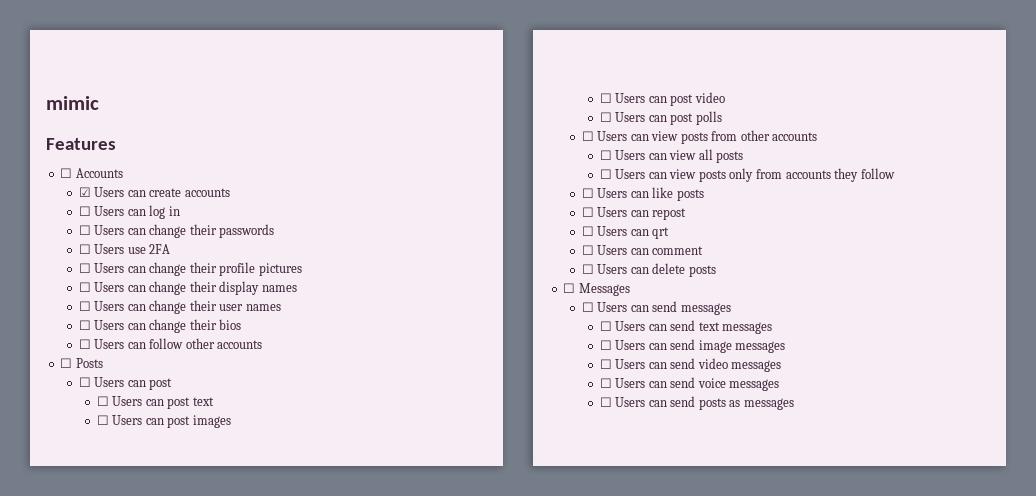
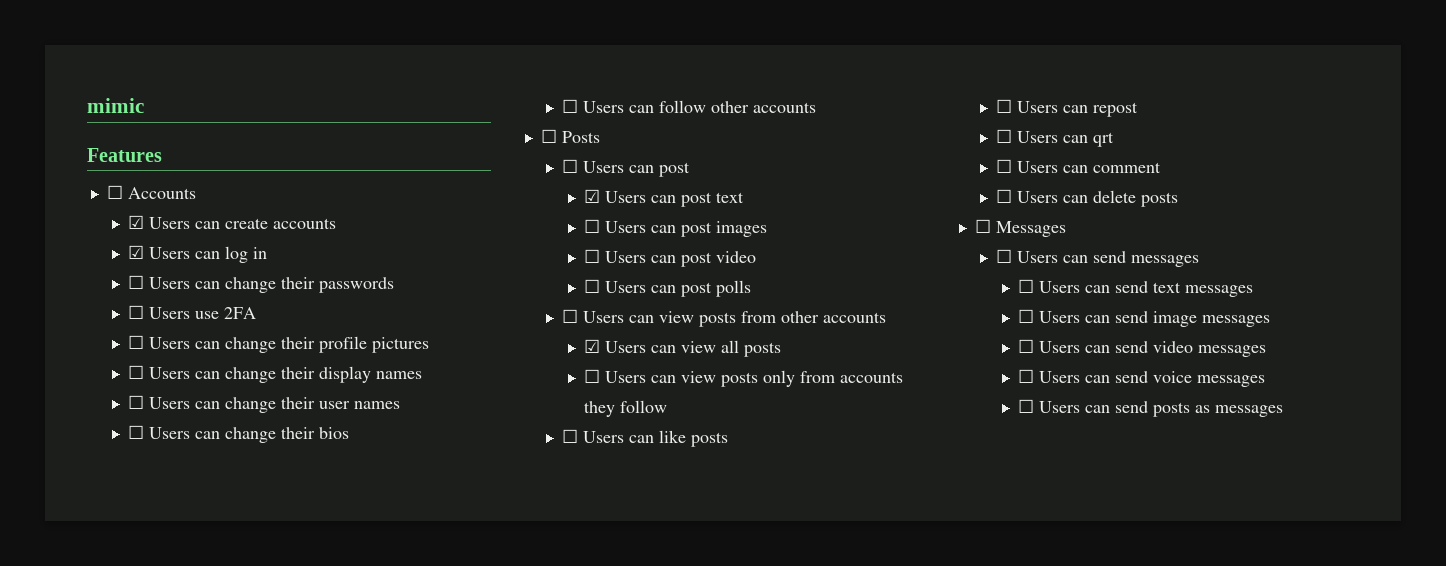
- ☐ Users can log in
+ ☑ Users can log in
- ☐ Users can post text
+ ☑ Users can post text
- ☐ Users can view all posts
+ ☑ Users can view all posts

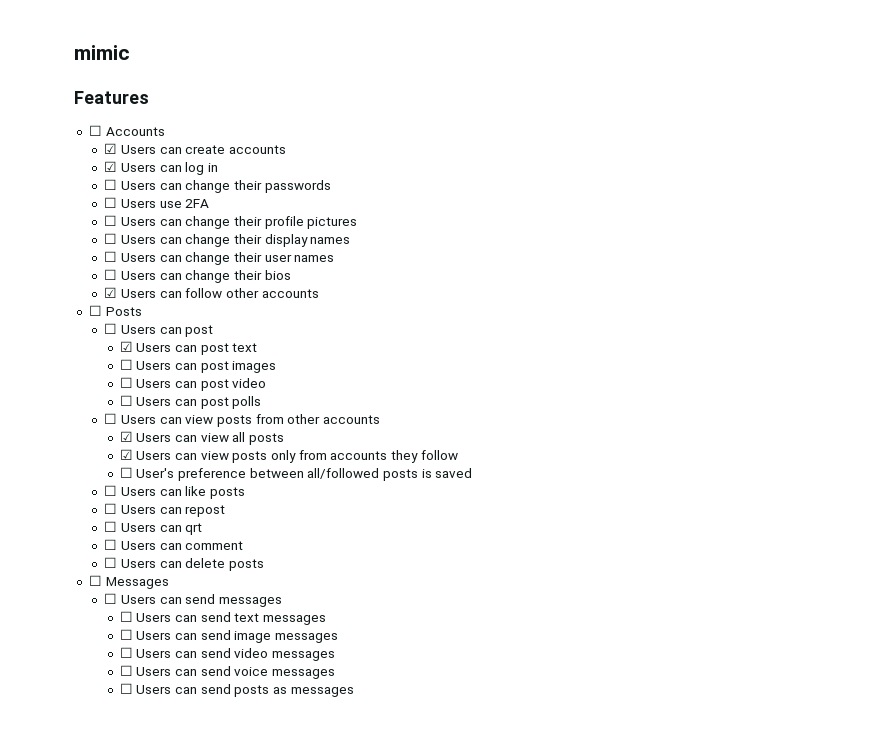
- ☐ Users can follow other accounts
+ ☑ Users can follow other accounts
- ☐ Users can view posts only from accounts they follow
+ ☑ Users can view posts only from accounts they follow
+ ☐ User's preference between all/followed posts is saved

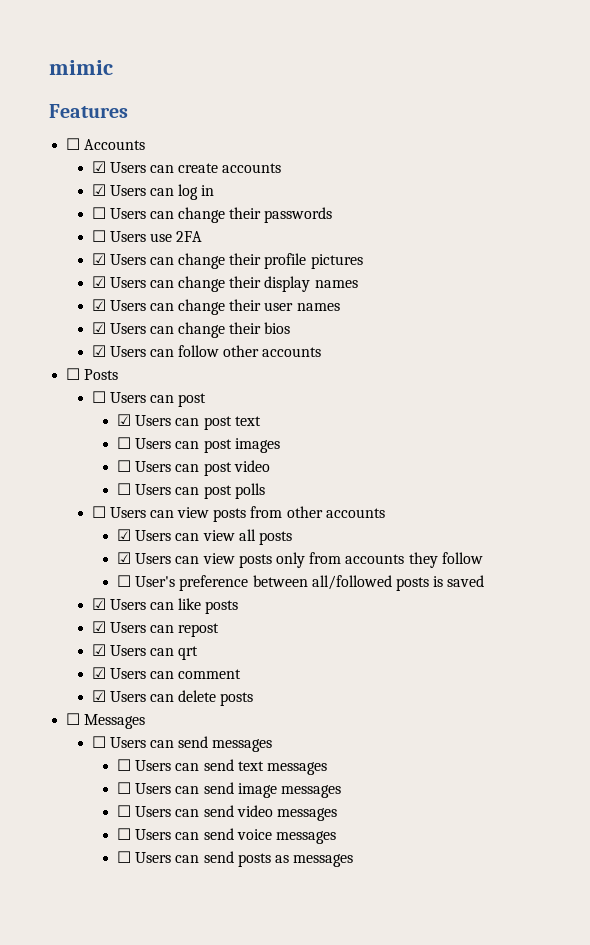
- ☐ Users can change their profile pictures
+ ☑ Users can change their profile pictures
- ☐ Users can change their display names
+ ☑ Users can change their display names
- ☐ Users can change their user names
+ ☑ Users can change their user names
- ☐ Users can change their bios
+ ☑ Users can change their bios
- ☐ Users can like posts
+ ☑ Users can like posts
- ☐ Users can repost
+ ☑ Users can repost
- ☐ Users can qrt
+ ☑ Users can qrt
- ☐ Users can comment
+ ☑ Users can comment
- ☐ Users can delete posts
+ ☑ Users can delete posts

